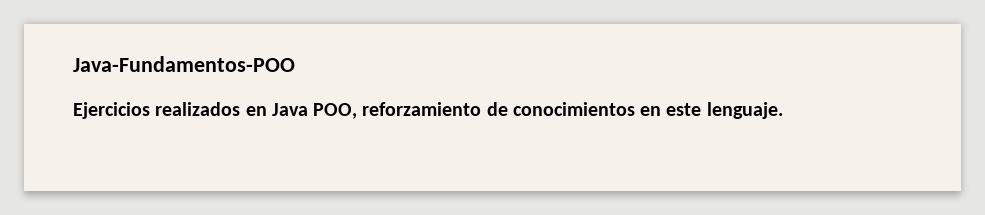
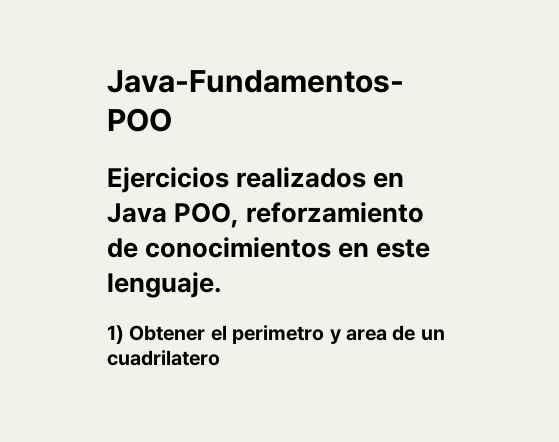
+ 1) Obtener el perimetro y area de un cuadrilatero

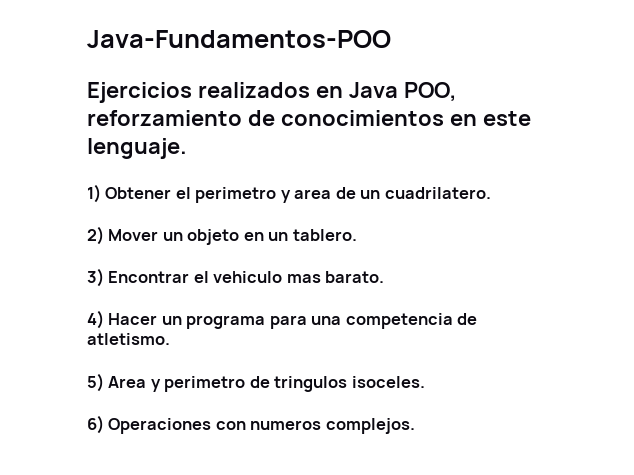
- 1) Obtener el perimetro y area de un cuadrilatero
+ 1) Obtener el perimetro y area de un cuadrilatero.
+ 2) Mover un objeto en un tablero.
+ 3) Encontrar el vehiculo mas barato.
+ 4) Hacer un programa para una competencia de atletismo.
+ 5) Area y perimetro de tringulos isoceles.
+ 6) Operaciones con numeros complejos.

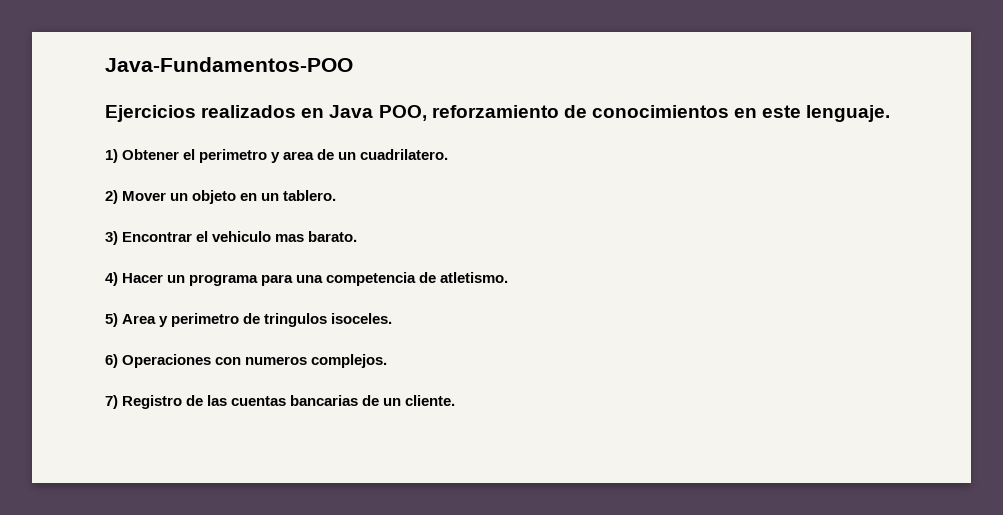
+ 7) Registro de las cuentas bancarias de un cliente.

